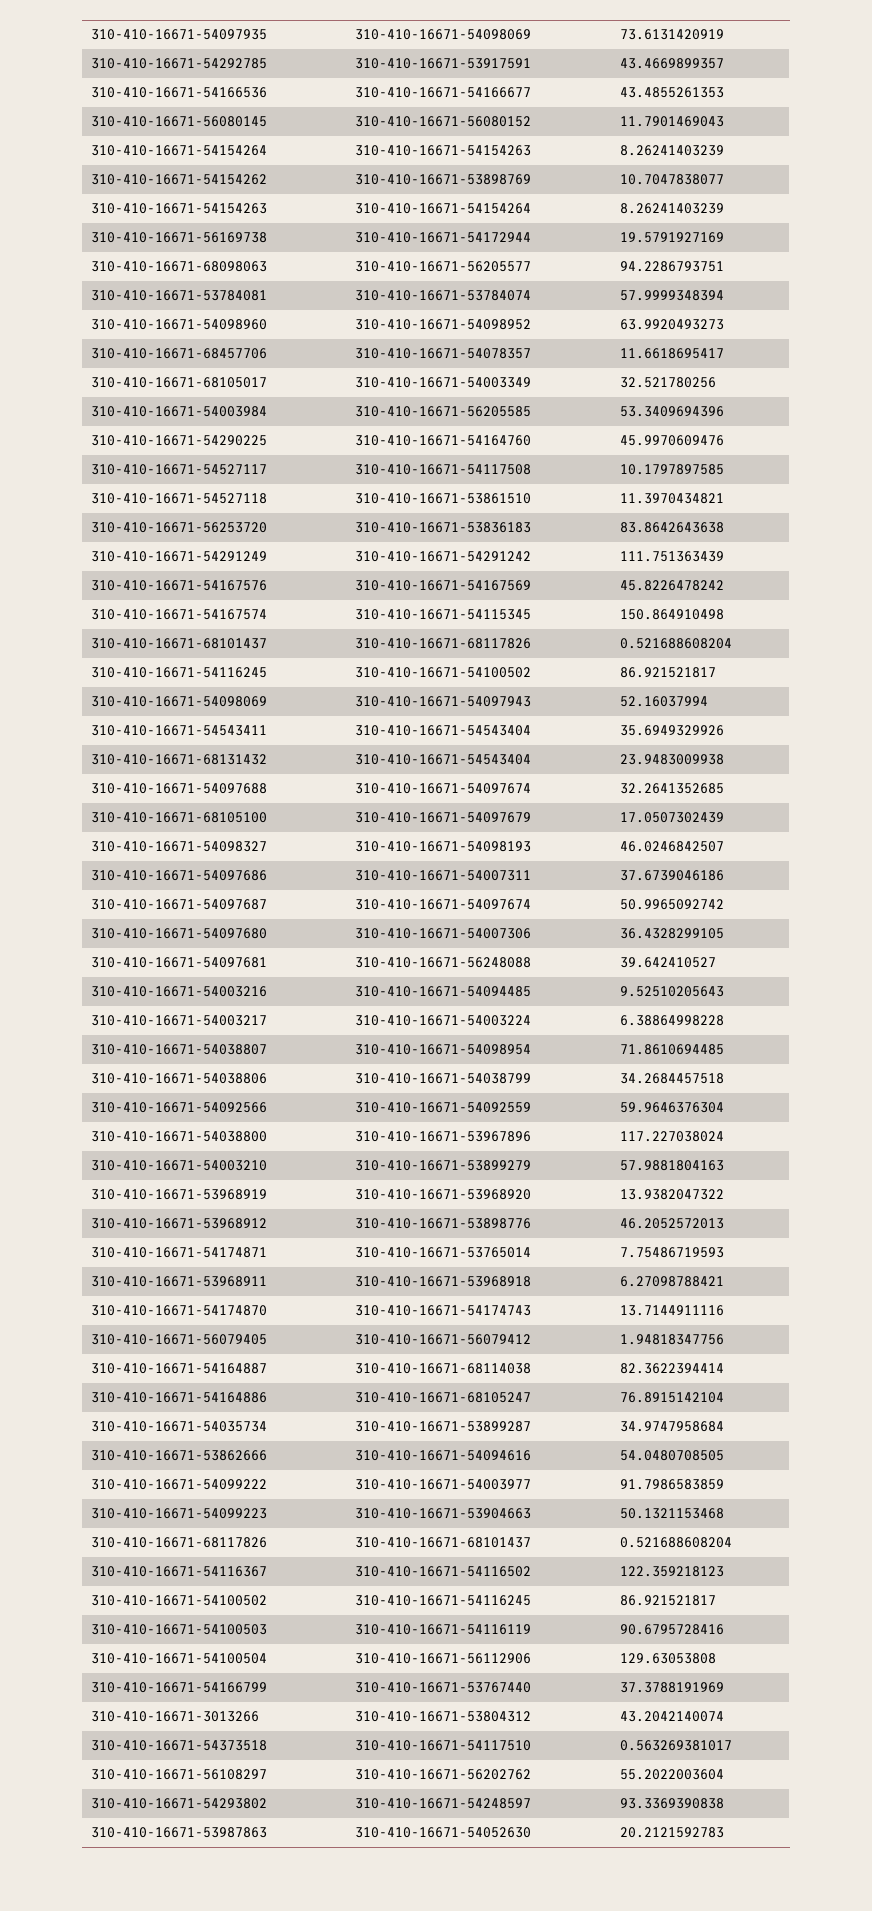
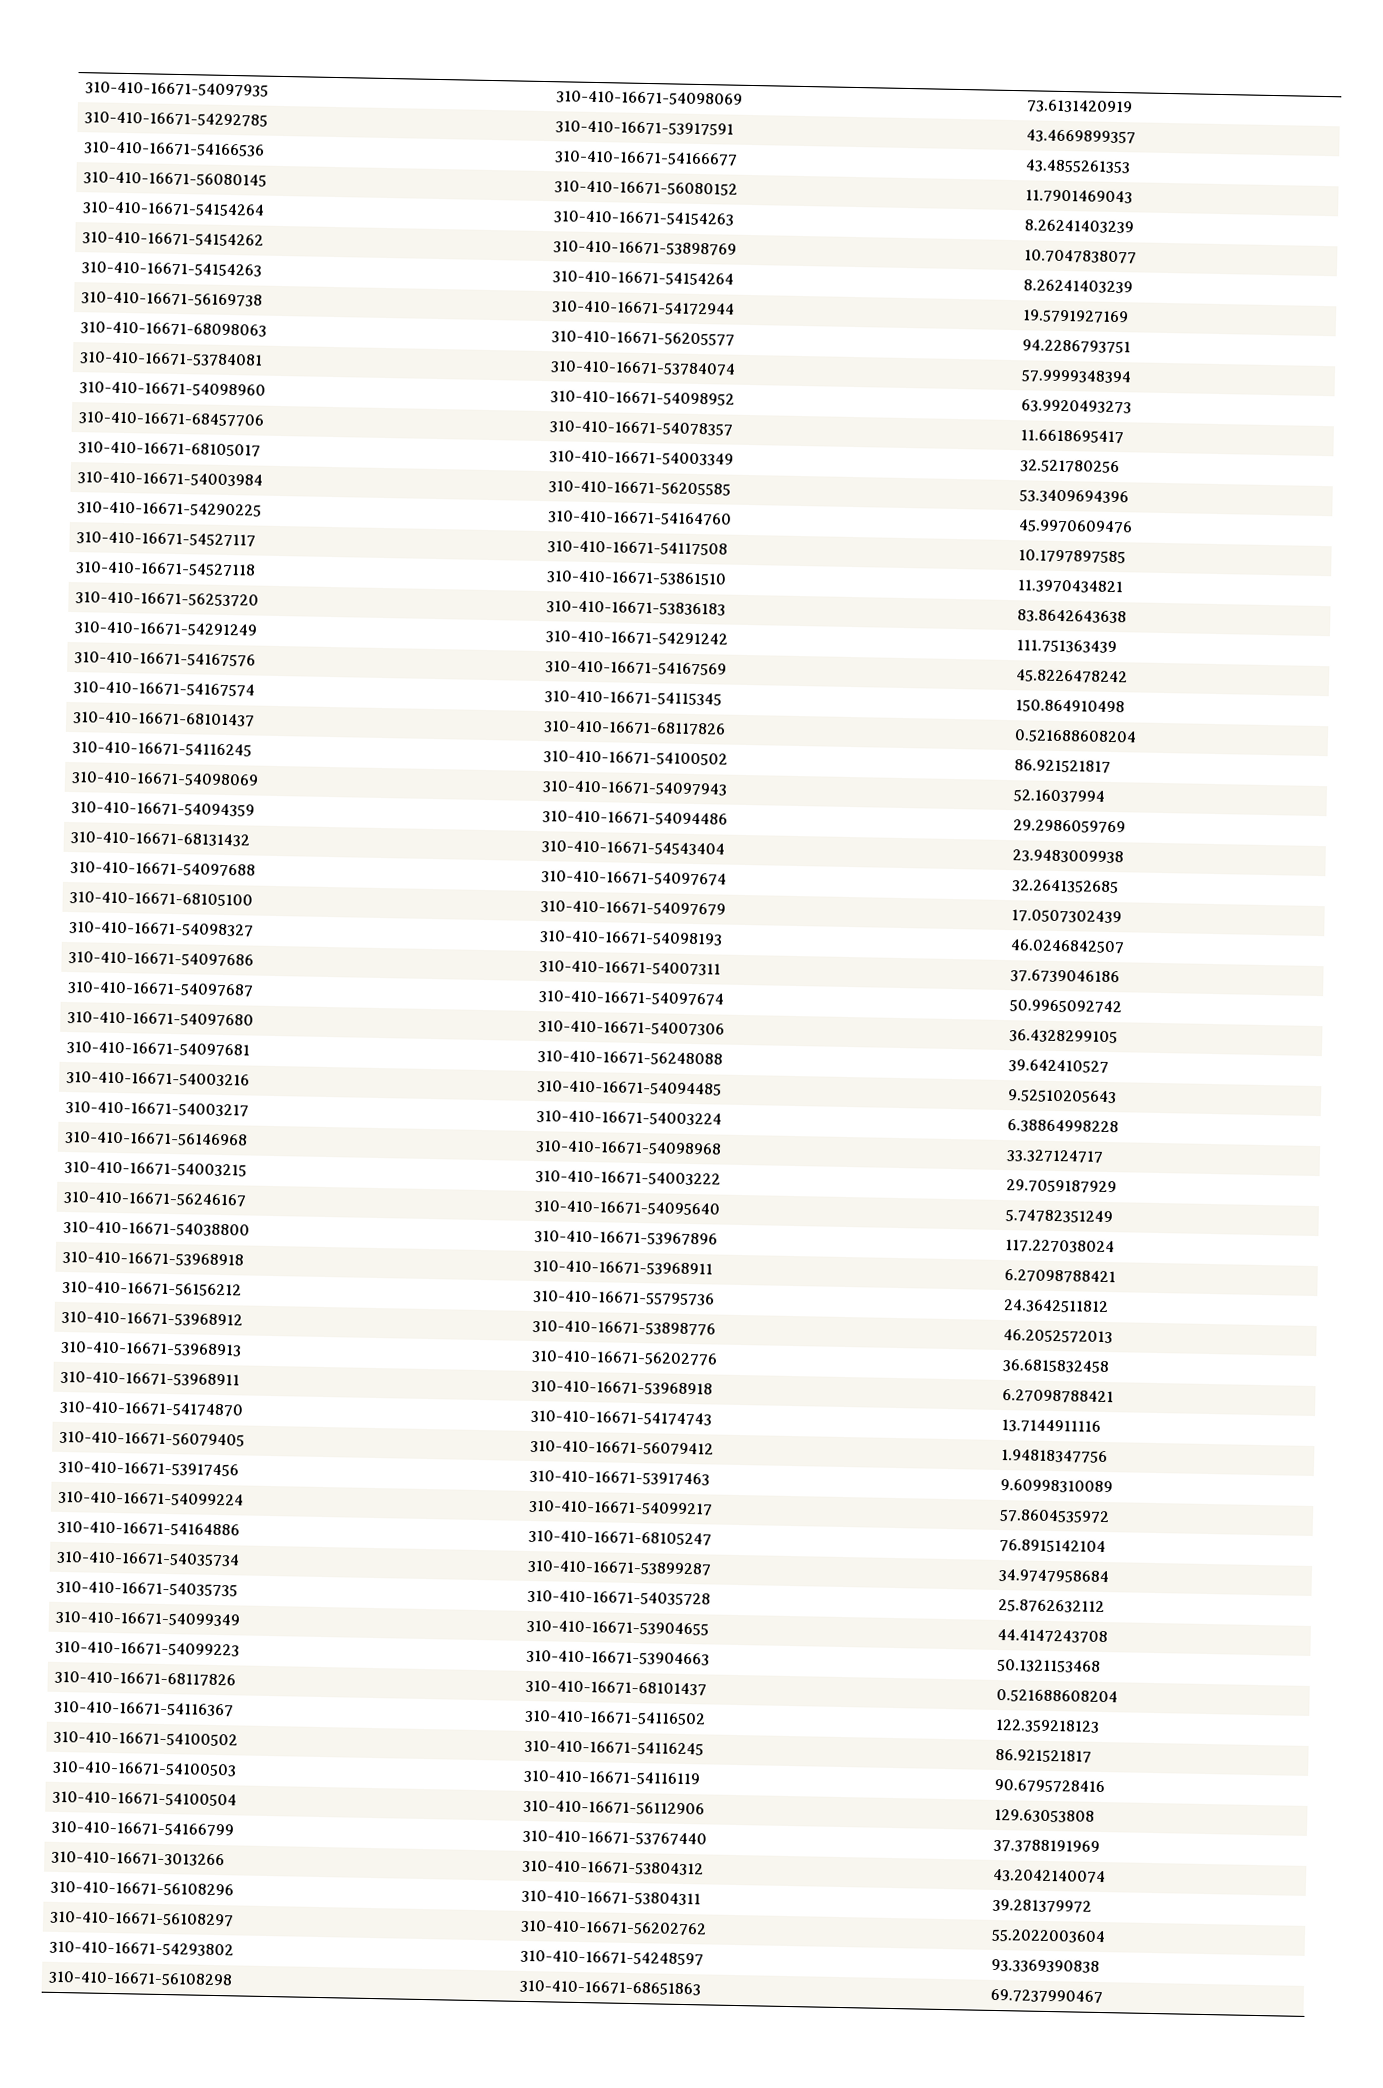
- 310-410-16671-54543411 | 310-410-16671-54543404 | 35.6949329926
+ 310-410-16671-54094359 | 310-410-16671-54094486 | 29.2986059769
- 310-410-16671-54038807 | 310-410-16671-54098954 | 71.8610694485
- 310-410-16671-54038806 | 310-410-16671-54038799 | 34.2684457518
- 310-410-16671-54092566 | 310-410-16671-54092559 | 59.9646376304
+ 310-410-16671-56146968 | 310-410-16671-54098968 | 33.327124717
+ 310-410-16671-54003215 | 310-410-16671-54003222 | 29.7059187929
+ 310-410-16671-56246167 | 310-410-16671-54095640 | 5.74782351249
  310-410-16671-54038800 | 310-410-16671-53967896 | 117.227038024
- 310-410-16671-54003210 | 310-410-16671-53899279 | 57.9881804163
- 310-410-16671-53968919 | 310-410-16671-53968920 | 13.9382047322
+ 310-410-16671-53968918 | 310-410-16671-53968911 | 6.27098788421
+ 310-410-16671-56156212 | 310-410-16671-55795736 | 24.3642511812
- 310-410-16671-54174871 | 310-410-16671-53765014 | 7.75486719593
+ 310-410-16671-53968913 | 310-410-16671-56202776 | 36.6815832458
- 310-410-16671-54164887 | 310-410-16671-68114038 | 82.3622394414
+ 310-410-16671-53917456 | 310-410-16671-53917463 | 9.60998310089
+ 310-410-16671-54099224 | 310-410-16671-54099217 | 57.8604535972
- 310-410-16671-53862666 | 310-410-16671-54094616 | 54.0480708505
- 310-410-16671-54099222 | 310-410-16671-54003977 | 91.7986583859
+ 310-410-16671-54035735 | 310-410-16671-54035728 | 25.8762632112
+ 310-410-16671-54099349 | 310-410-16671-53904655 | 44.4147243708
- 310-410-16671-54373518 | 310-410-16671-54117510 | 0.563269381017
+ 310-410-16671-56108296 | 310-410-16671-53804311 | 39.281379972
- 310-410-16671-53987863 | 310-410-16671-54052630 | 20.2121592783
+ 310-410-16671-56108298 | 310-410-16671-68651863 | 69.7237990467

